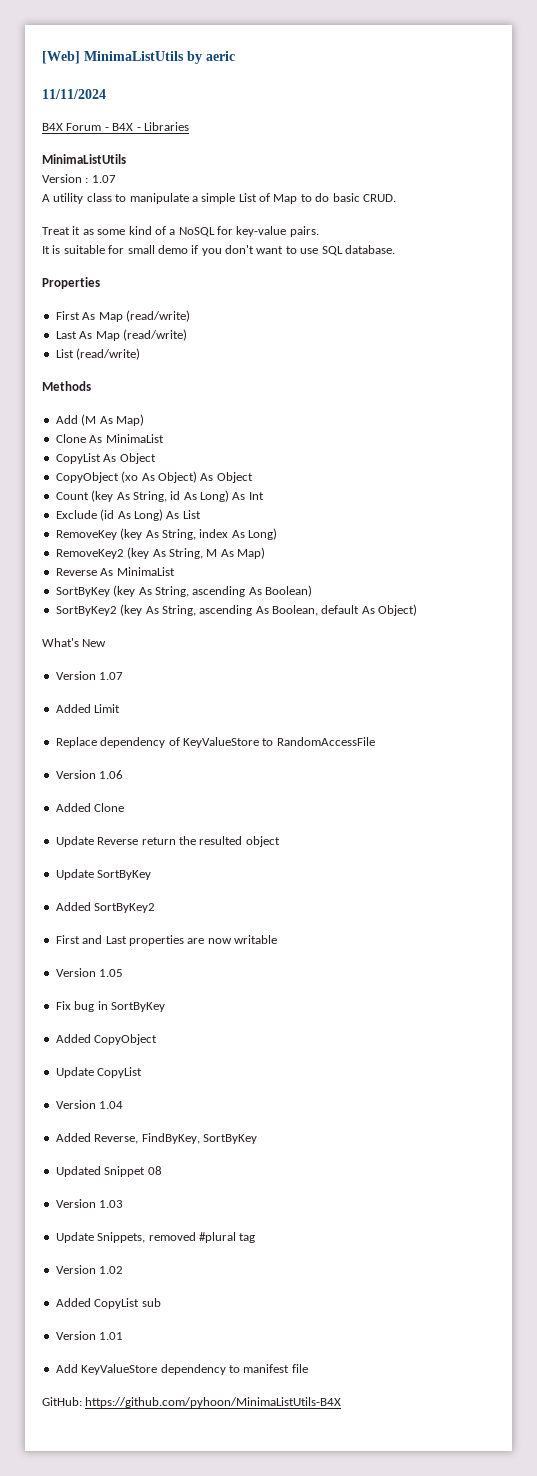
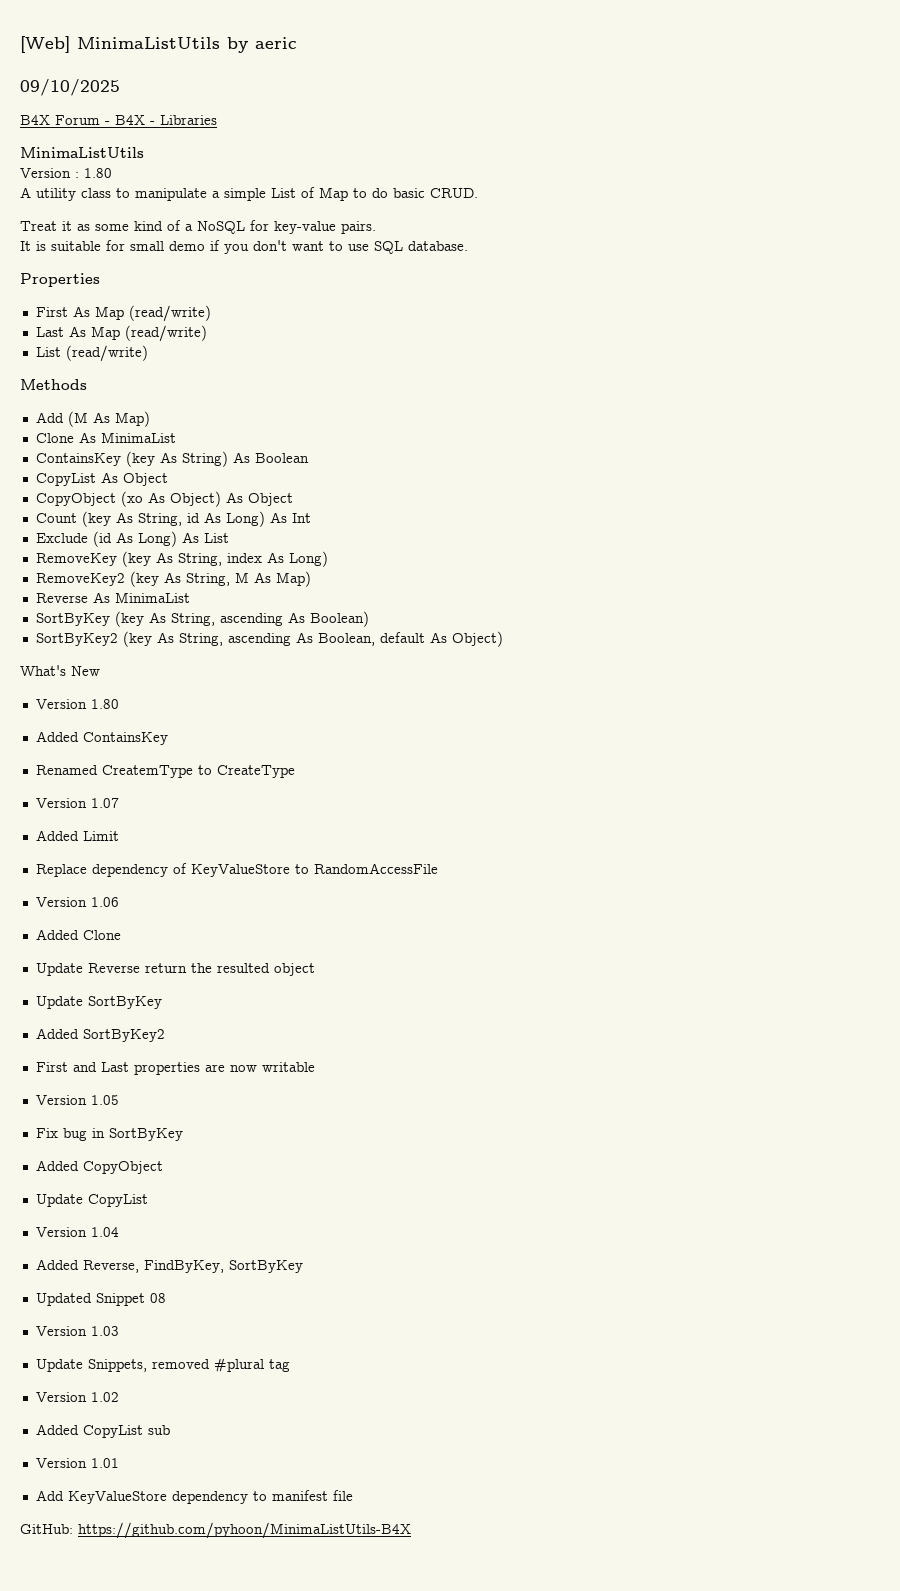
- 11/11/2024
+ 09/10/2025
- Version : 1.07
+ Version : 1.80
+ ContainsKey (key As String) As Boolean
+ Version 1.80
+ Added ContainsKey
+ Renamed CreatemType to CreateType

